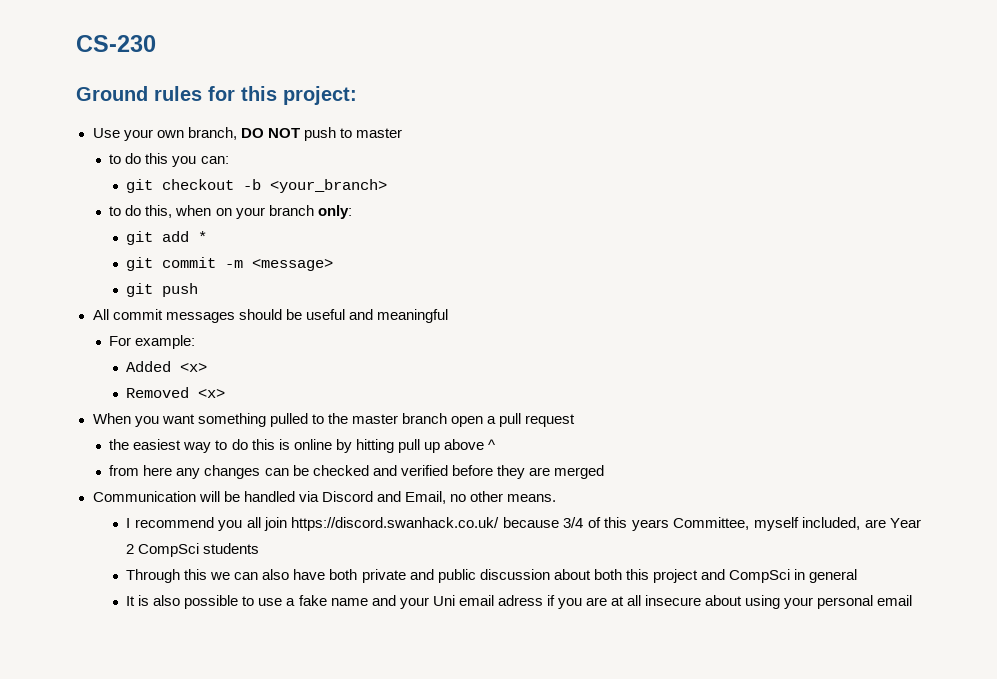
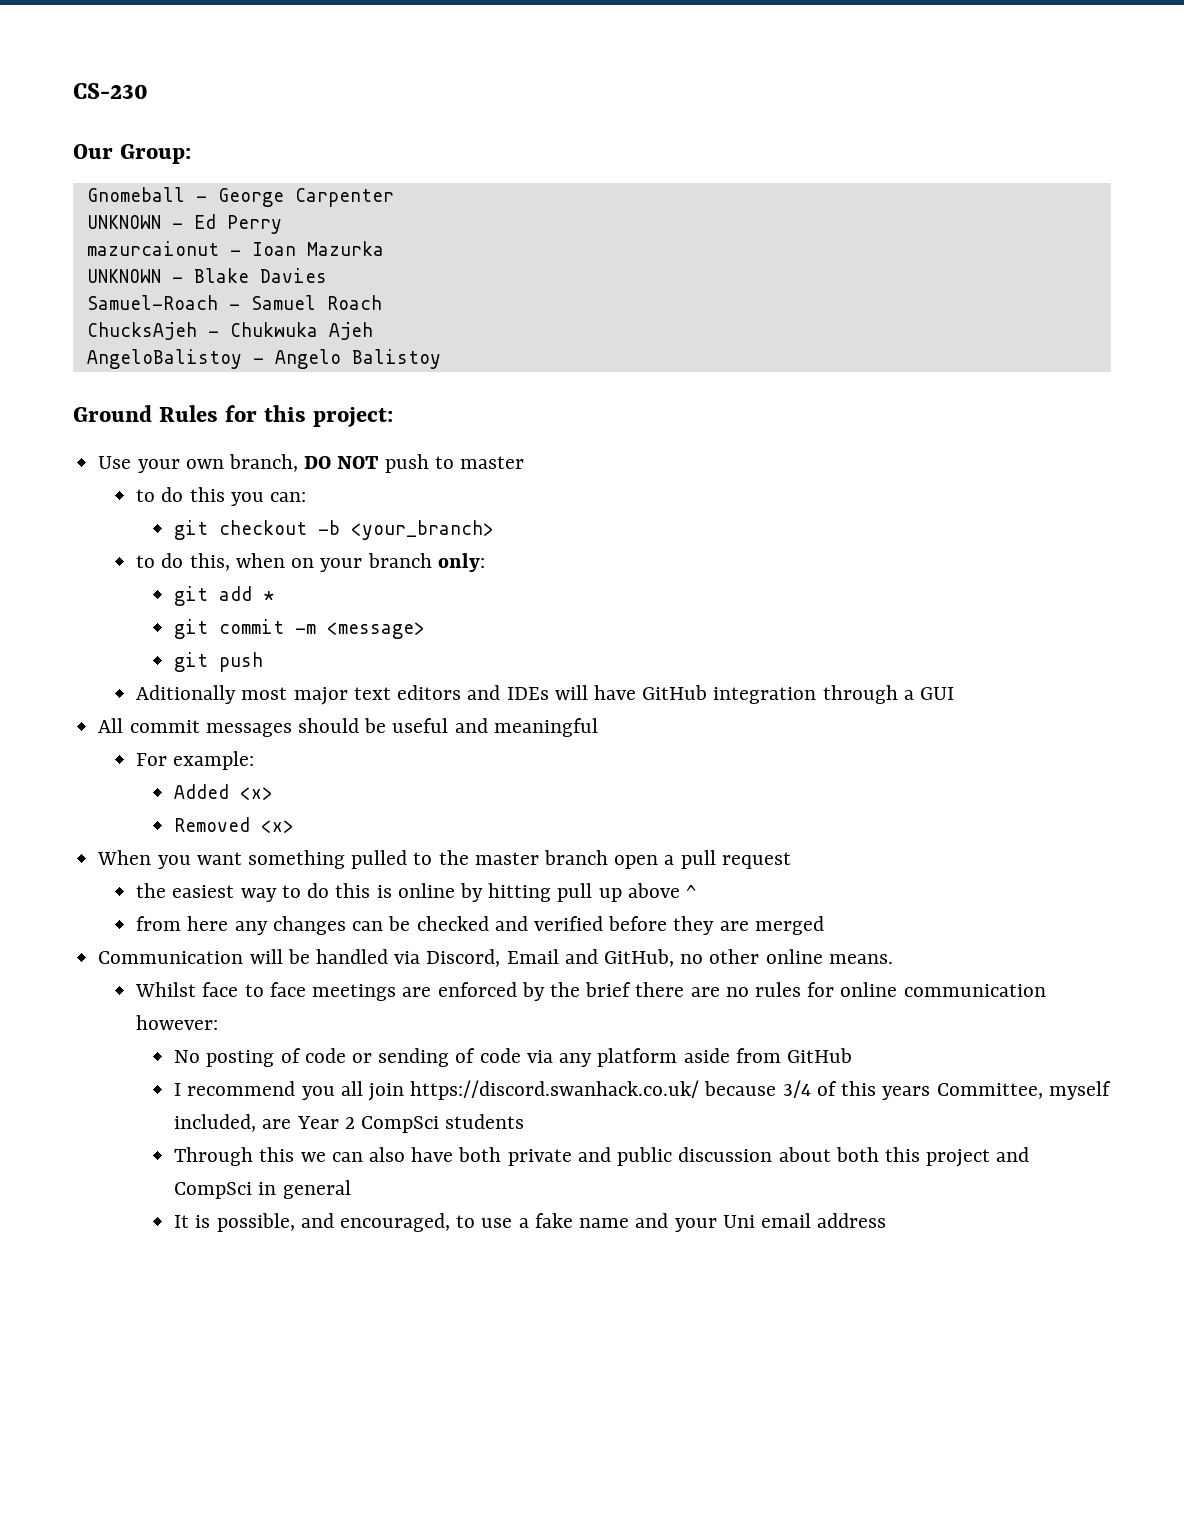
+ Our Group:
+ Gnomeball - George Carpenter
+ UNKNOWN - Ed Perry
+ mazurcaionut - Ioan Mazurka
+ UNKNOWN - Blake Davies
+ Samuel-Roach - Samuel Roach
+ ChucksAjeh - Chukwuka Ajeh
+ AngeloBalistoy - Angelo Balistoy
- Ground rules for this project:
+ Ground Rules for this project:
+ Aditionally most major text editors and IDEs will have GitHub integration through a GUI
- Communication will be handled via Discord and Email, no other means.
+ Communication will be handled via Discord, Email and GitHub, no other online means.
+ Whilst face to face meetings are enforced by the brief there are no rules for online communication however:
+ No posting of code or sending of code via any platform aside from GitHub
- It is also possible to use a fake name and your Uni email adress if you are at all insecure about using your personal email
+ It is possible, and encouraged, to use a fake name and your Uni email address

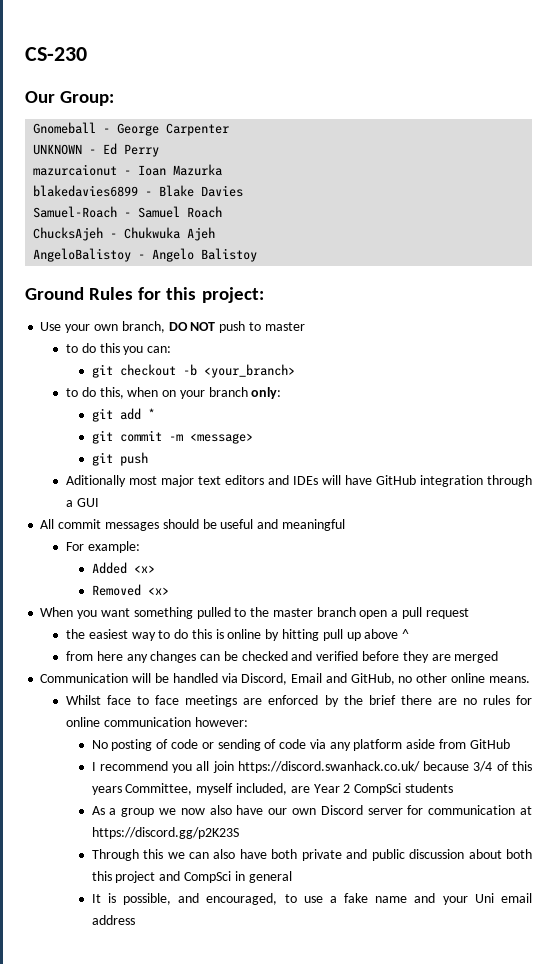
- UNKNOWN - Blake Davies
+ blakedavies6899 - Blake Davies
+ As a group we now also have our own Discord server for communication at https://discord.gg/p2K23S

